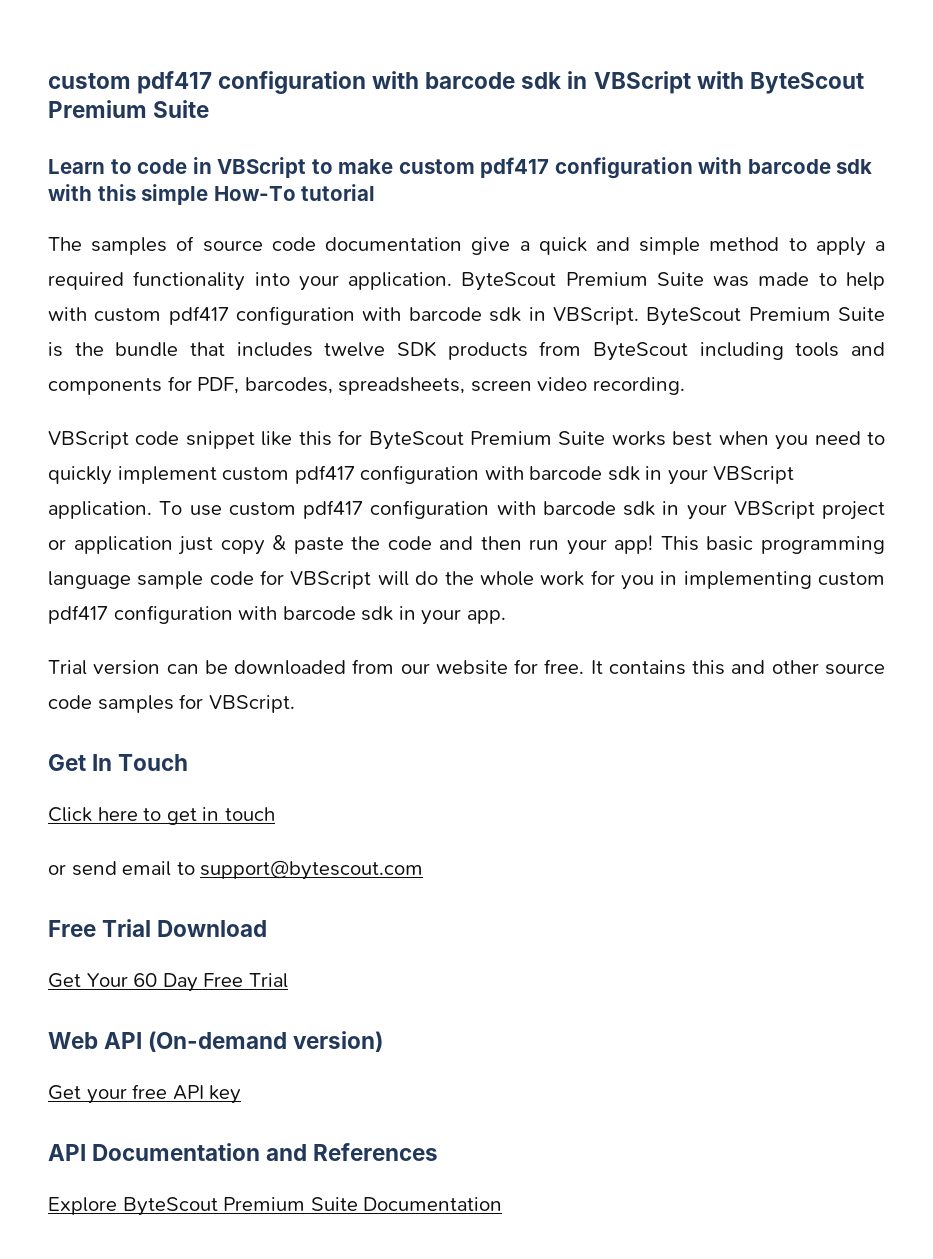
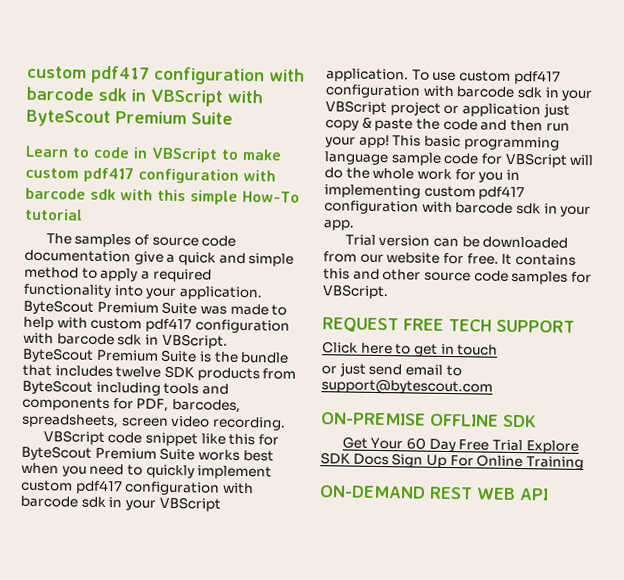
- Get In Touch
+ REQUEST FREE TECH SUPPORT
- or send email to support@bytescout.com
+ or just send email to support@bytescout.com
- Free Trial Download
+ ON-PREMISE OFFLINE SDK
- Get Your 60 Day Free Trial
- Web API (On-demand version)
- Get your free API key
- API Documentation and References
- Explore ByteScout Premium Suite Documentation
+ Get Your 60 Day Free Trial Explore SDK Docs Sign Up For Online Training
+ ON-DEMAND REST WEB API

